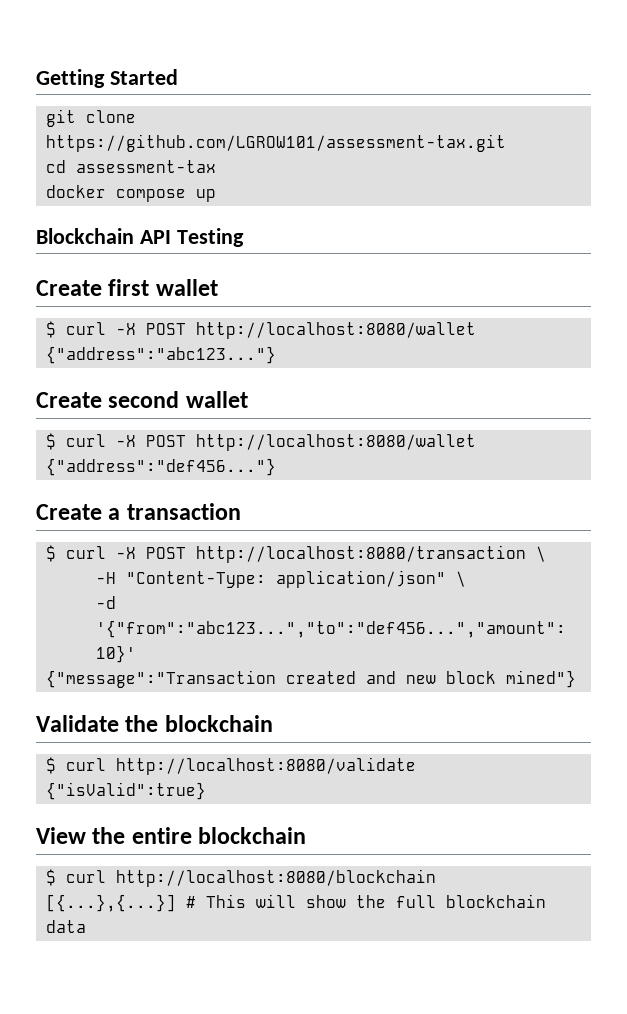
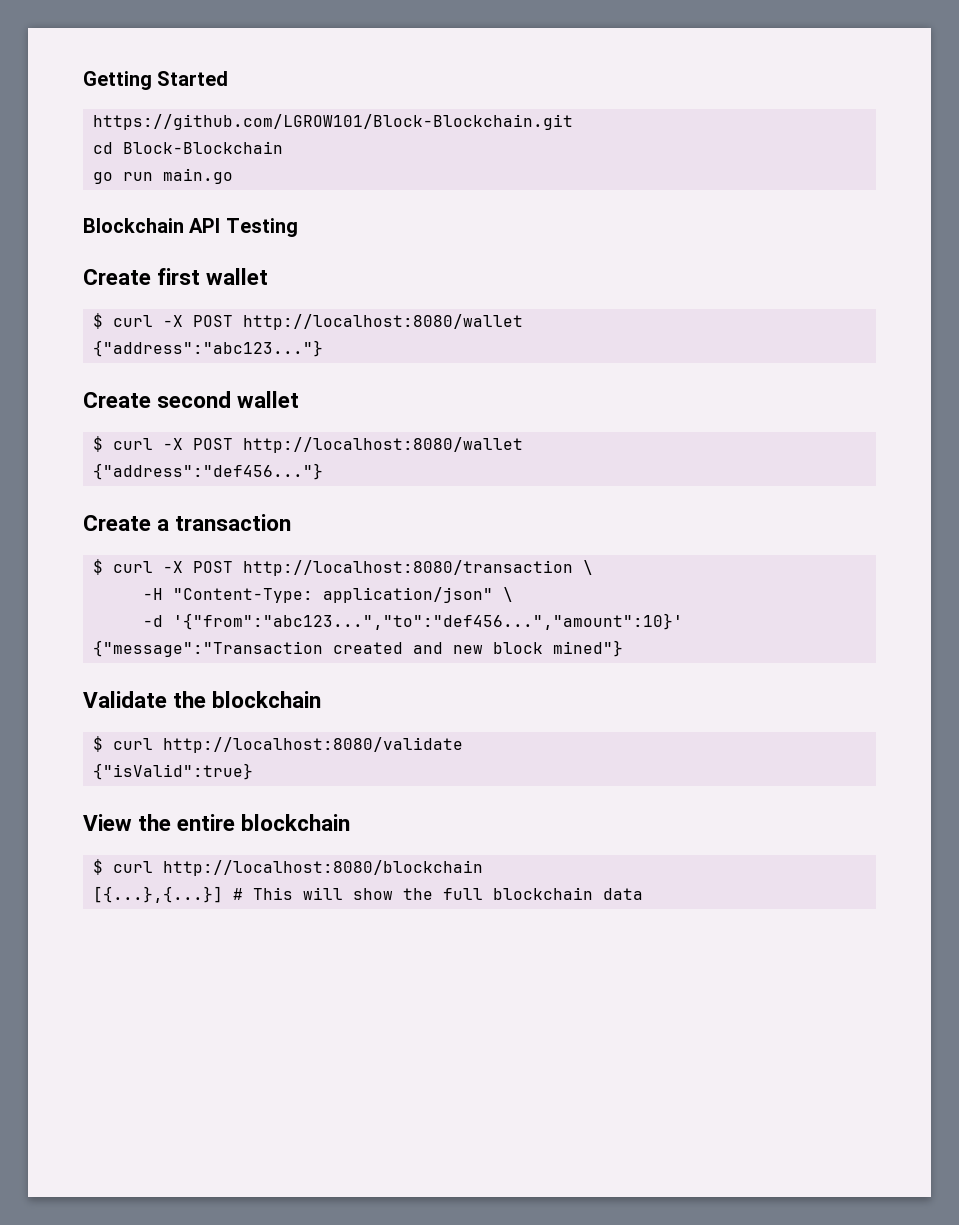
- git clone https://github.com/LGROW101/assessment-tax.git
- cd assessment-tax
- docker compose up
+ https://github.com/LGROW101/Block-Blockchain.git
+ cd Block-Blockchain
+ go run main.go

